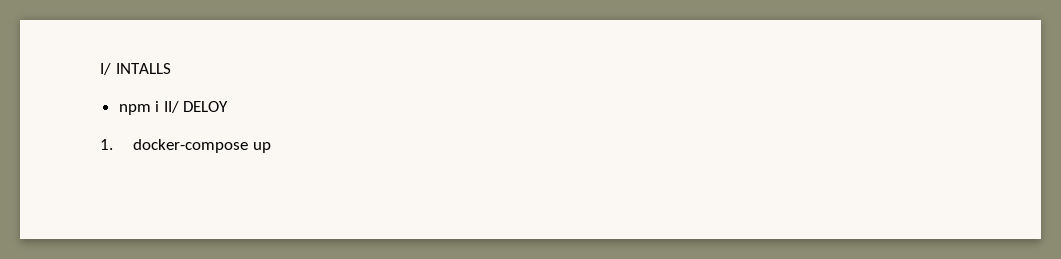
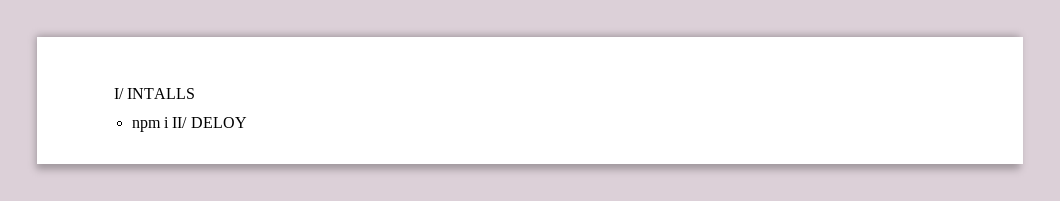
- 1. docker-compose up

